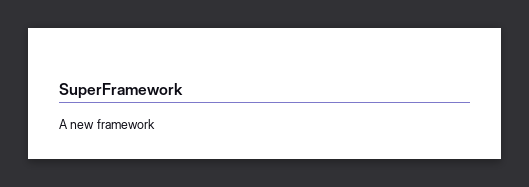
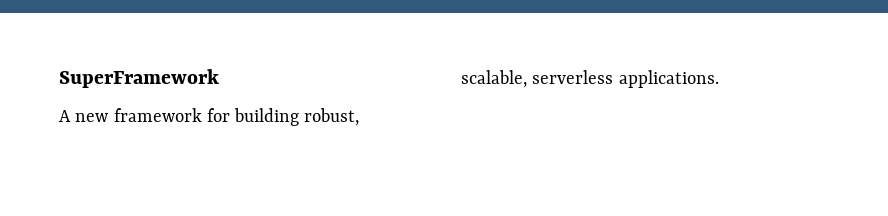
- A new framework
+ A new framework for building robust, scalable, serverless applications.

